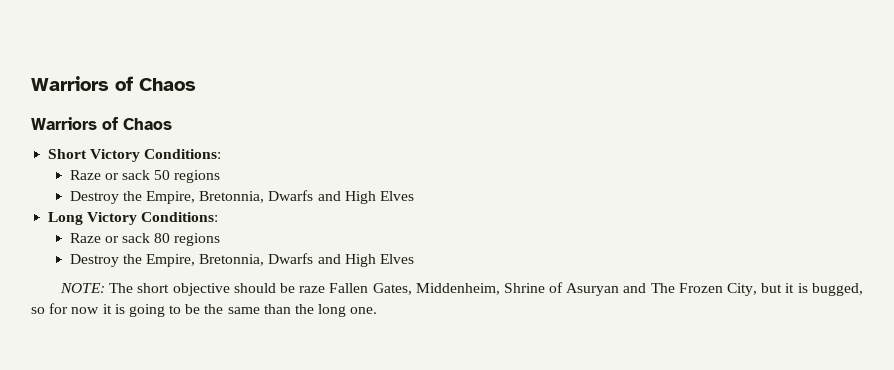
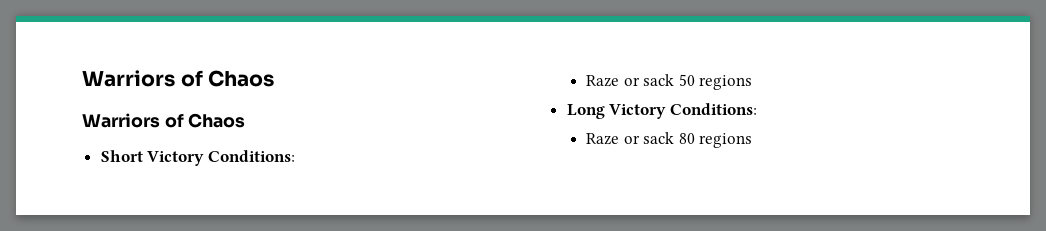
  Raze or sack 50 regions
- Destroy the Empire, Bretonnia, Dwarfs and High Elves
  Raze or sack 80 regions
- Destroy the Empire, Bretonnia, Dwarfs and High Elves
- NOTE: The short objective should be raze Fallen Gates, Middenheim, Shrine of Asuryan and The Frozen City, but it is bugged, so for now it is going to be the same than the long one.

